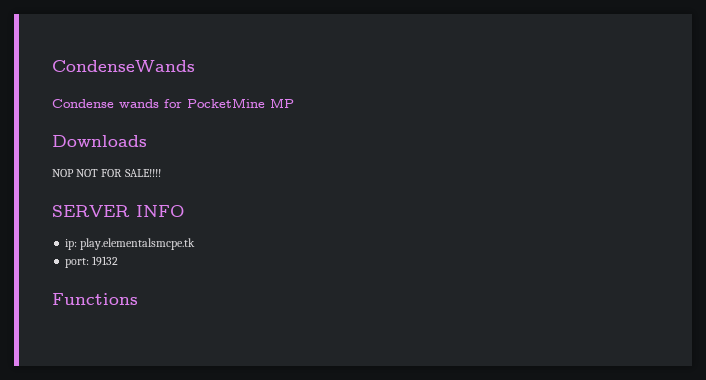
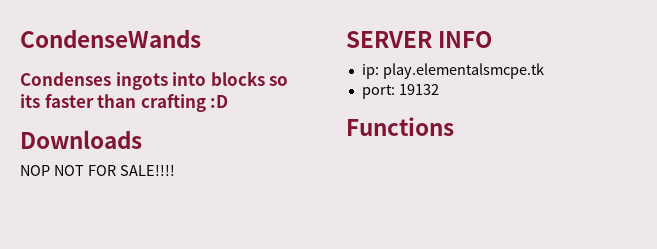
- Condense wands for PocketMine MP
+ Condenses ingots into blocks so its faster than crafting :D

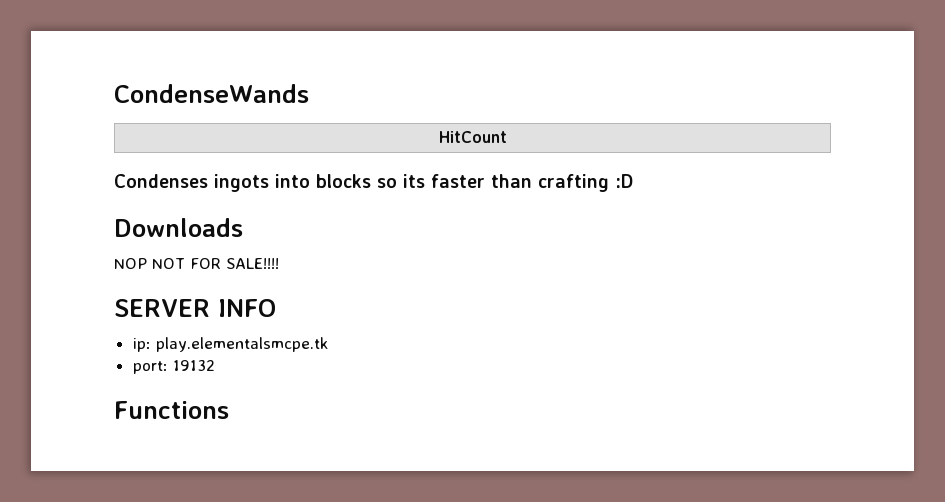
+ HitCount

